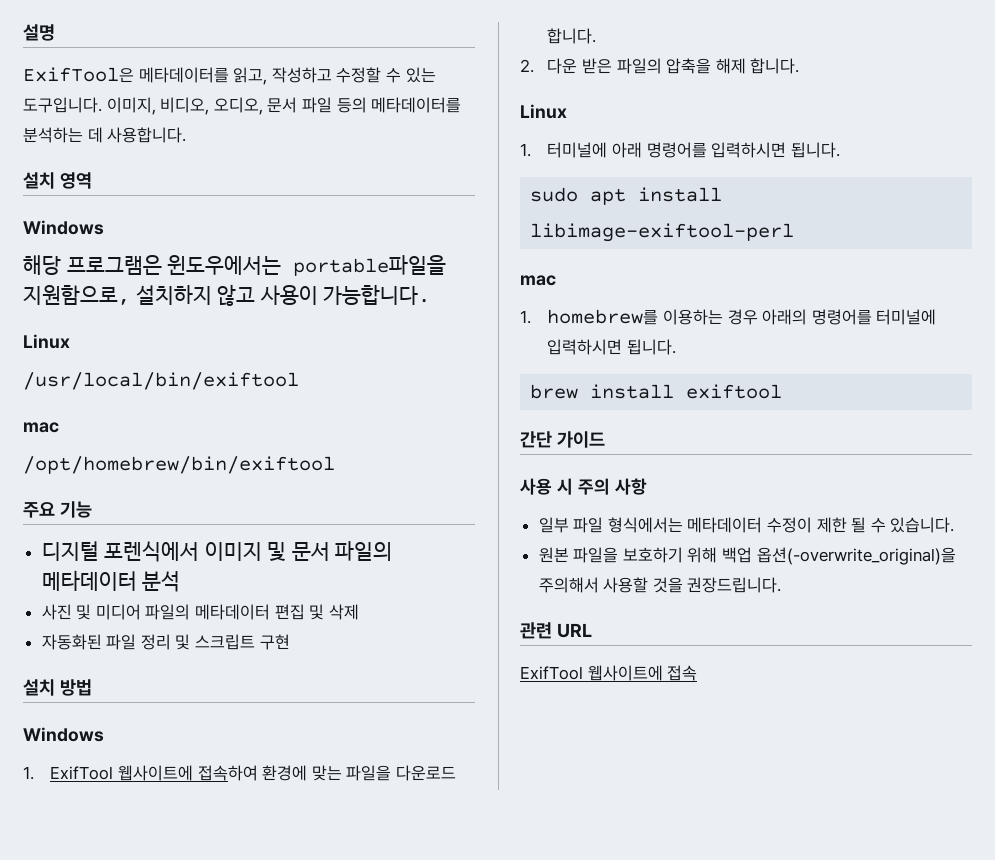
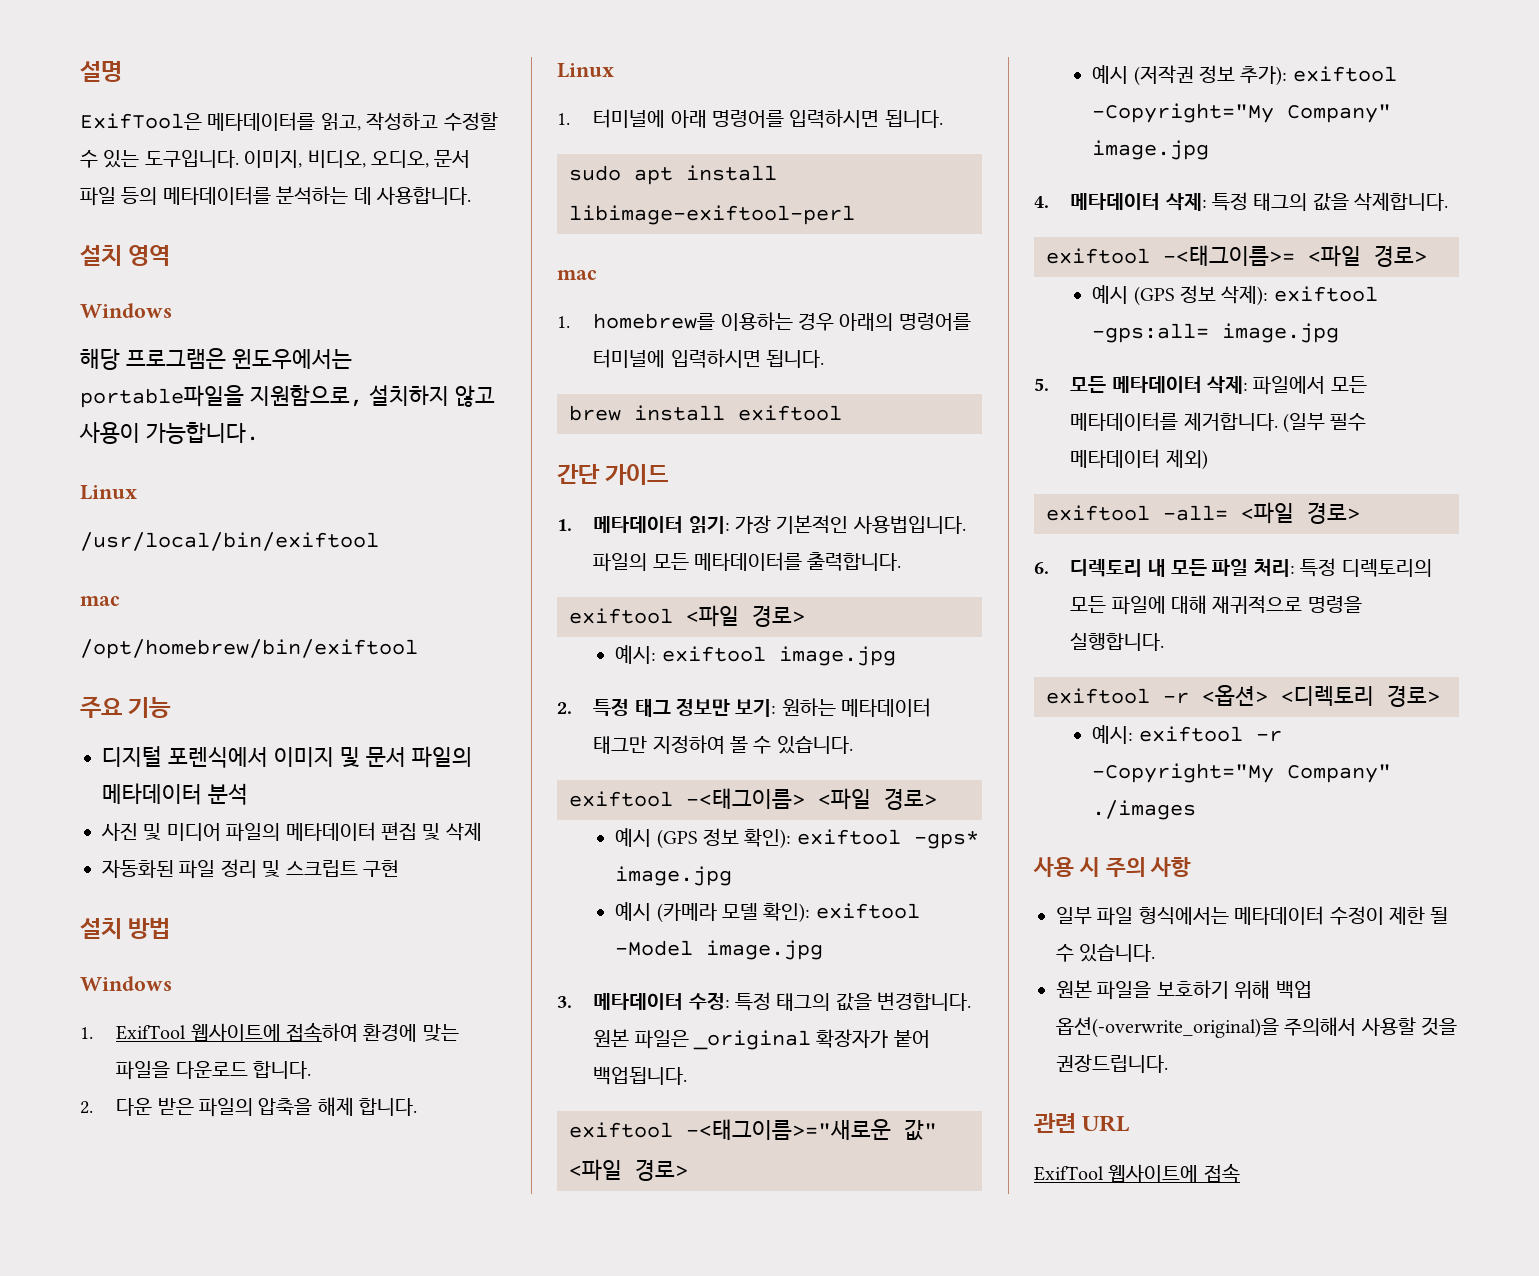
+ 1. 메타데이터 읽기: 가장 기본적인 사용법입니다. 파일의 모든 메타데이터를 출력합니다.
+ exiftool <파일 경로>
+ 예시: exiftool image.jpg
+ 2. 특정 태그 정보만 보기: 원하는 메타데이터 태그만 지정하여 볼 수 있습니다.
+ exiftool -<태그이름> <파일 경로>
+ 예시 (GPS 정보 확인): exiftool -gps* image.jpg
+ 예시 (카메라 모델 확인): exiftool -Model image.jpg
+ 3. 메타데이터 수정: 특정 태그의 값을 변경합니다. 원본 파일은 _original 확장자가 붙어 백업됩니다.
+ exiftool -<태그이름>="새로운 값" <파일 경로>
+ 예시 (저작권 정보 추가): exiftool -Copyright="My Company" image.jpg
+ 4. 메타데이터 삭제: 특정 태그의 값을 삭제합니다.
+ exiftool -<태그이름>= <파일 경로>
+ 예시 (GPS 정보 삭제): exiftool -gps:all= image.jpg
+ 5. 모든 메타데이터 삭제: 파일에서 모든 메타데이터를 제거합니다. (일부 필수 메타데이터 제외)
+ exiftool -all= <파일 경로>
+ 6. 디렉토리 내 모든 파일 처리: 특정 디렉토리의 모든 파일에 대해 재귀적으로 명령을 실행합니다.
+ exiftool -r <옵션> <디렉토리 경로>
+ 예시: exiftool -r -Copyright="My Company" ./images

